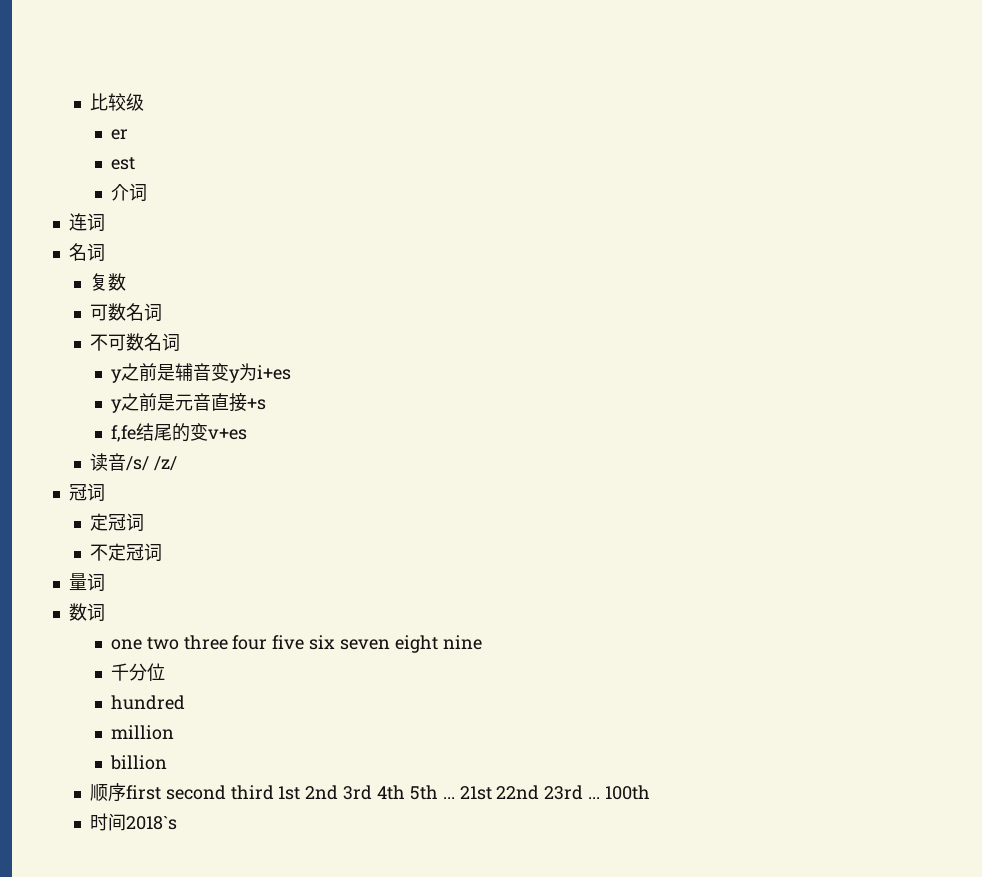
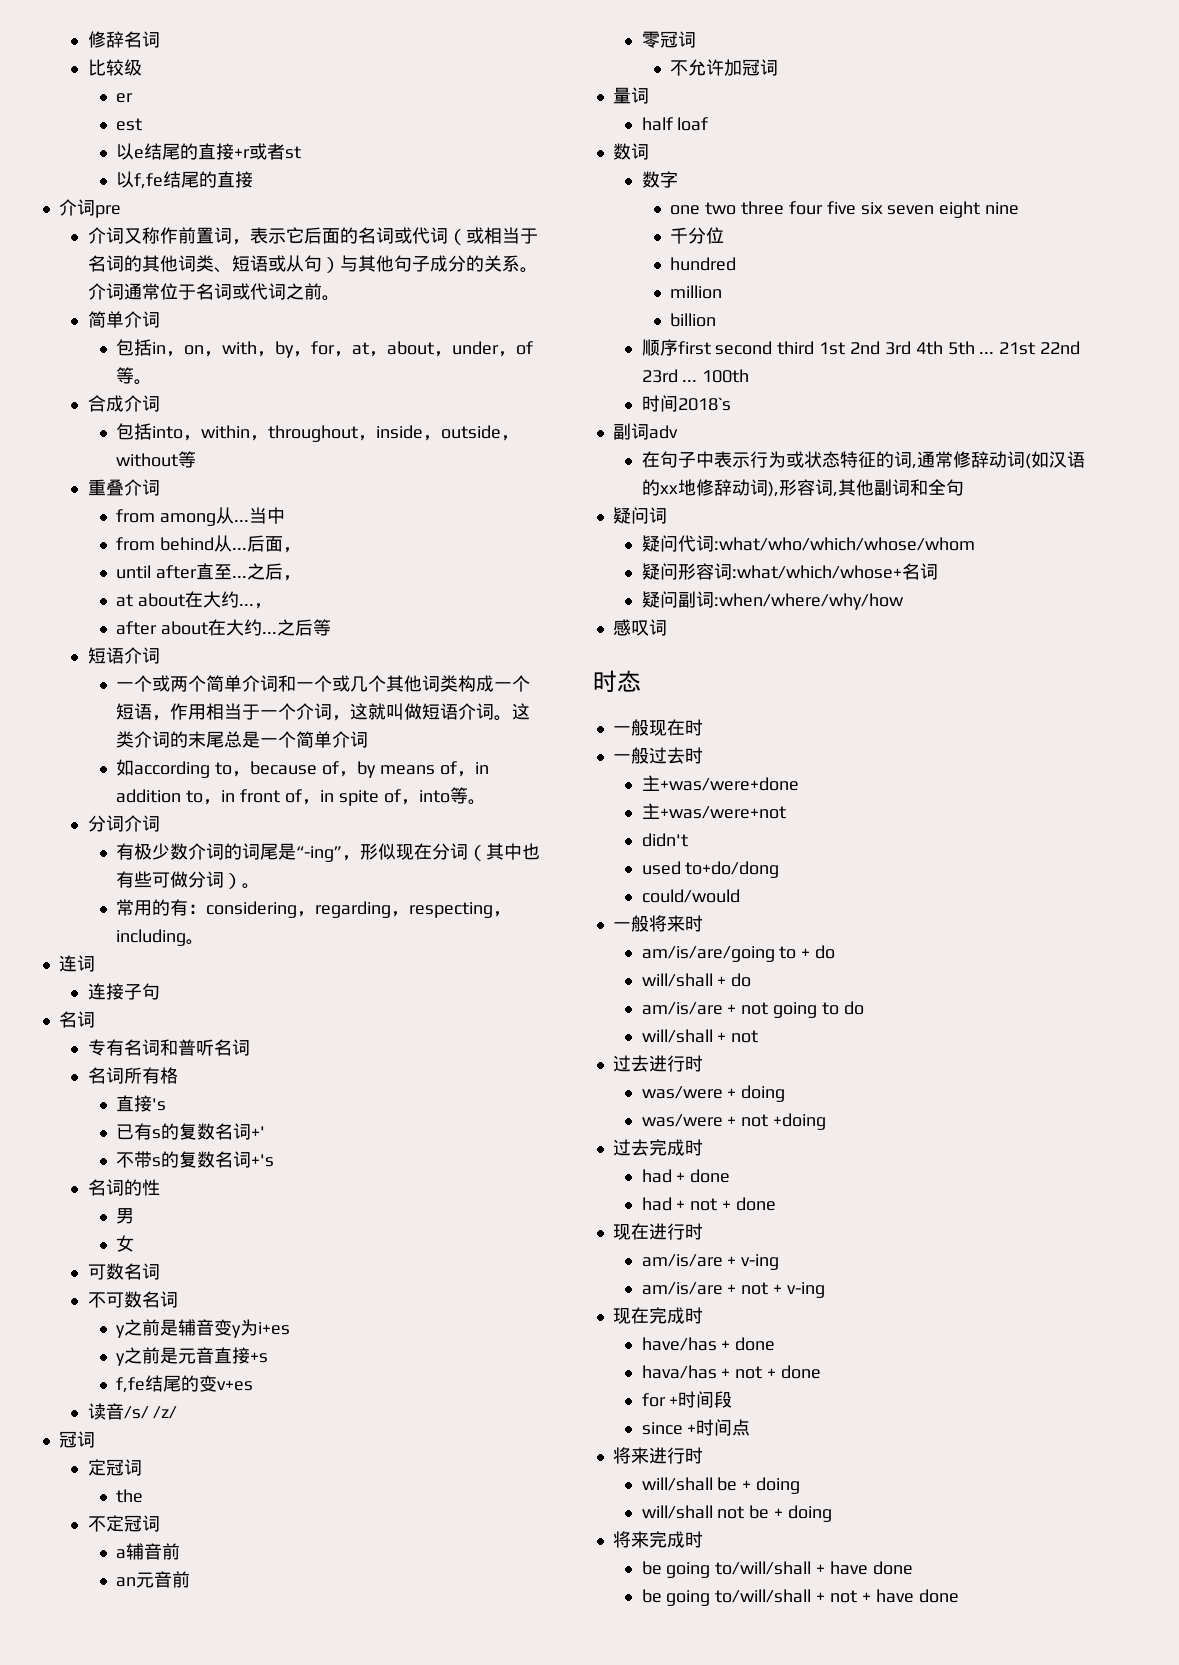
+ 修辞名词
- 介词
+ 以e结尾的直接+r或者st
+ 以f,fe结尾的直接
+ 介词pre
+ 介词又称作前置词，表示它后面的名词或代词（或相当于名词的其他词类、短语或从句）与其他句子成分的关系。介词通常位于名词或代词之前。
+ 简单介词
+ 包括in，on，with，by，for，at，about，under，of等。
+ 合成介词
+ 包括into，within，throughout，inside，outside，without等
+ 重叠介词
+ from among从...当中
+ from behind从...后面，
+ until after直至...之后，
+ at about在大约...，
+ after about在大约...之后等
+ 短语介词
+ 一个或两个简单介词和一个或几个其他词类构成一个短语，作用相当于一个介词，这就叫做短语介词。这类介词的末尾总是一个简单介词
+ 如according to，because of，by means of，in addition to，in front of，in spite of，into等。
+ 分词介词
+ 有极少数介词的词尾是“-ing”，形似现在分词（其中也有些可做分词）。
+ 常用的有：considering，regarding，respecting，including。
  连词
+ 连接子句
  名词
- 复数
+ 专有名词和普听名词
+ 名词所有格
+ 直接's
+ 已有s的复数名词+'
+ 不带s的复数名词+'s
+ 名词的性
+ 男
+ 女
+ the
+ a辅音前
+ an元音前
+ 零冠词
+ 不允许加冠词
+ half loaf
+ 数字
+ 副词adv
+ 在句子中表示行为或状态特征的词,通常修辞动词(如汉语的xx地修辞动词),形容词,其他副词和全句
+ 疑问词
+ 疑问代词:what/who/which/whose/whom
+ 疑问形容词:what/which/whose+名词
+ 疑问副词:when/where/why/how
+ 感叹词
+ 时态
+ 一般现在时
+ 一般过去时
+ 主+was/were+done
+ 主+was/were+not
+ didn't
+ used to+do/dong
+ could/would
+ 一般将来时
+ am/is/are/going to + do
+ will/shall + do
+ am/is/are + not going to do
+ will/shall + not
+ 过去进行时
+ was/were + doing
+ was/were + not +doing
+ 过去完成时
+ had + done
+ had + not + done
+ 现在进行时
+ am/is/are + v-ing
+ am/is/are + not + v-ing
+ 现在完成时
+ have/has + done
+ hava/has + not + done
+ for +时间段
+ since +时间点
+ 将来进行时
+ will/shall be + doing
+ will/shall not be + doing
+ 将来完成时
+ be going to/will/shall + have done
+ be going to/will/shall + not + have done

